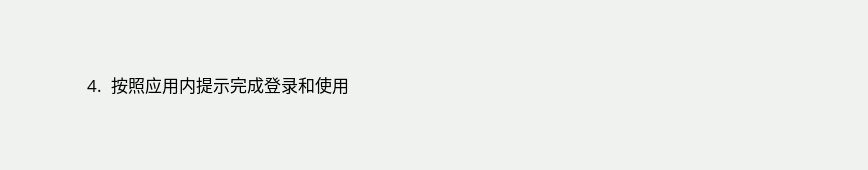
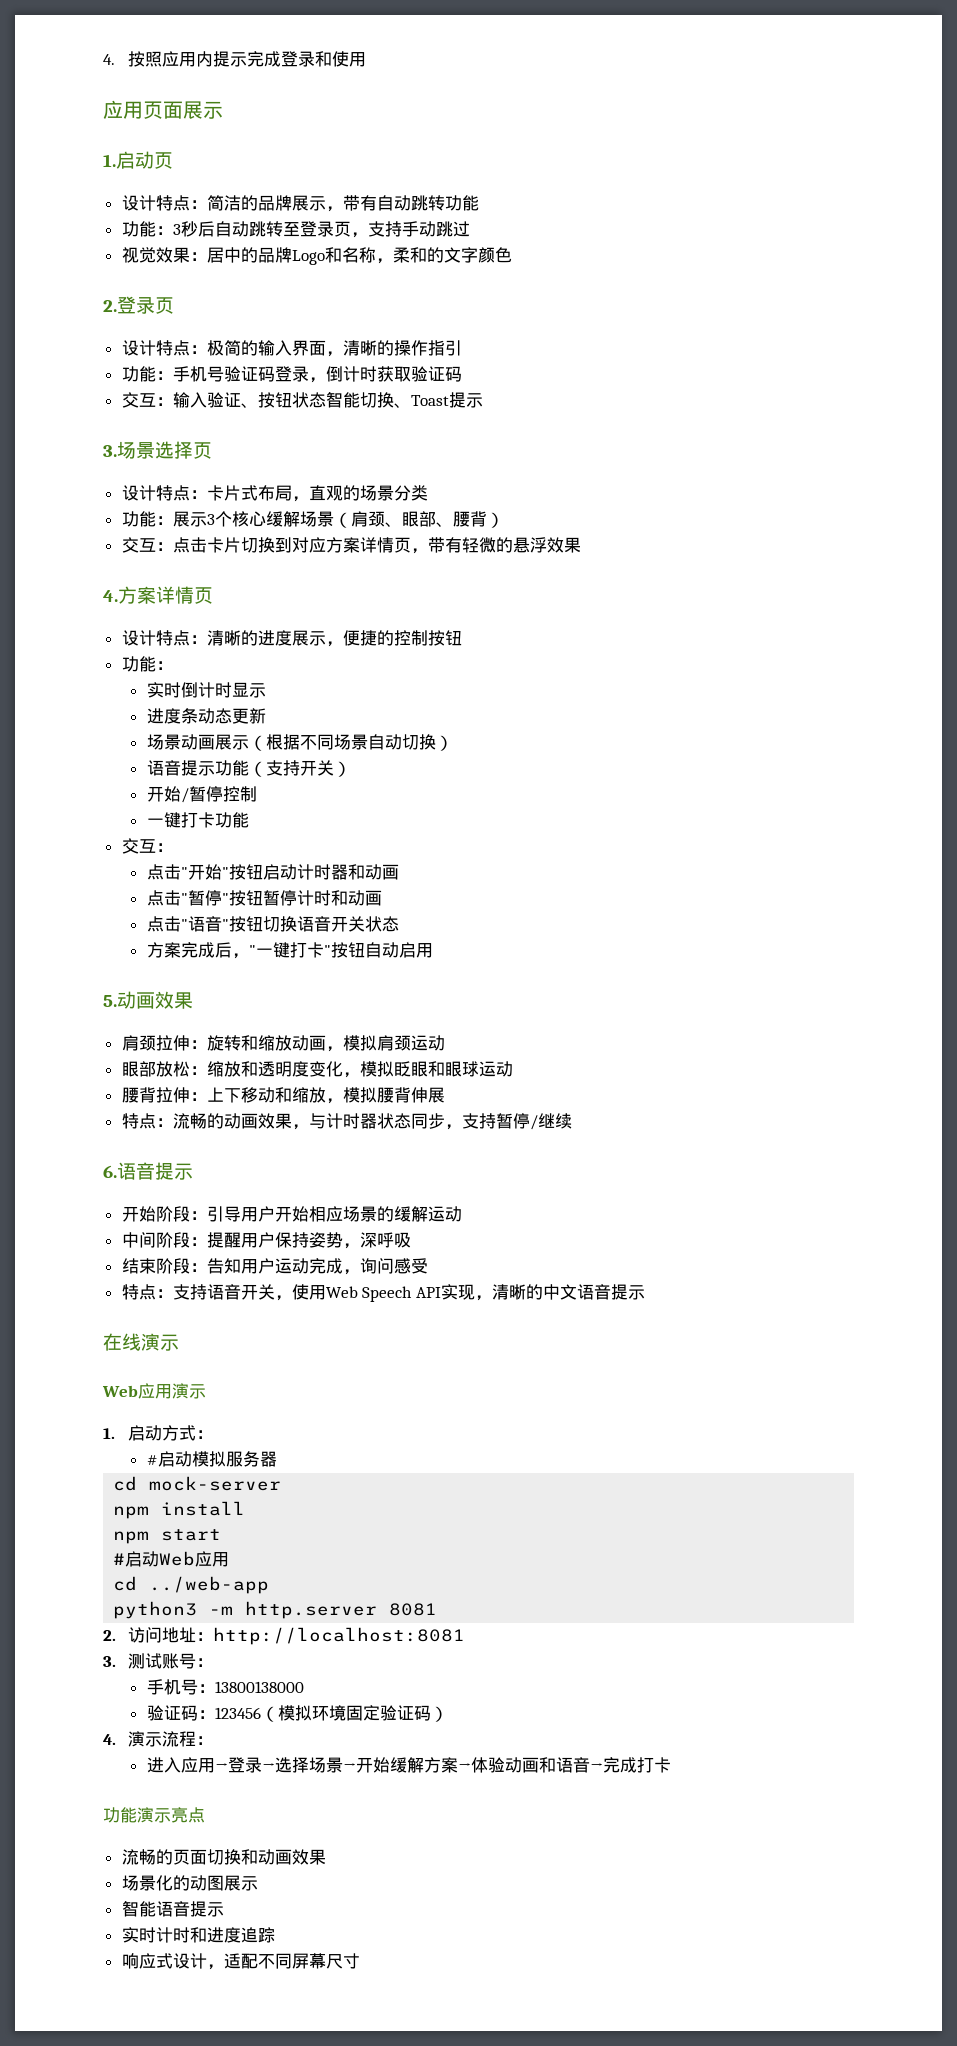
+ 应用页面展示
+ 1.启动页
+ 设计特点：简洁的品牌展示，带有自动跳转功能
+ 功能：3秒后自动跳转至登录页，支持手动跳过
+ 视觉效果：居中的品牌Logo和名称，柔和的文字颜色
+ 2.登录页
+ 设计特点：极简的输入界面，清晰的操作指引
+ 功能：手机号验证码登录，倒计时获取验证码
+ 交互：输入验证、按钮状态智能切换、Toast提示
+ 3.场景选择页
+ 设计特点：卡片式布局，直观的场景分类
+ 功能：展示3个核心缓解场景（肩颈、眼部、腰背）
+ 交互：点击卡片切换到对应方案详情页，带有轻微的悬浮效果
+ 4.方案详情页
+ 设计特点：清晰的进度展示，便捷的控制按钮
+ 功能：
+ 实时倒计时显示
+ 进度条动态更新
+ 场景动画展示（根据不同场景自动切换）
+ 语音提示功能（支持开关）
+ 开始/暂停控制
+ 一键打卡功能
+ 交互：
+ 点击"开始"按钮启动计时器和动画
+ 点击"暂停"按钮暂停计时和动画
+ 点击"语音"按钮切换语音开关状态
+ 方案完成后，"一键打卡"按钮自动启用
+ 5.动画效果
+ 肩颈拉伸：旋转和缩放动画，模拟肩颈运动
+ 眼部放松：缩放和透明度变化，模拟眨眼和眼球运动
+ 腰背拉伸：上下移动和缩放，模拟腰背伸展
+ 特点：流畅的动画效果，与计时器状态同步，支持暂停/继续
+ 6.语音提示
+ 开始阶段：引导用户开始相应场景的缓解运动
+ 中间阶段：提醒用户保持姿势，深呼吸
+ 结束阶段：告知用户运动完成，询问感受
+ 特点：支持语音开关，使用Web Speech API实现，清晰的中文语音提示
+ 在线演示
+ Web应用演示
+ 1.启动方式：
+ #启动模拟服务器
+ cd mock-server
+ npm install
+ npm start
+ #启动Web应用
+ cd ../web-app
+ python3 -m http.server 8081
+ 2.访问地址：http://localhost:8081
+ 3.测试账号：
+ 手机号：13800138000
+ 验证码：123456（模拟环境固定验证码）
+ 4.演示流程：
+ 进入应用→登录→选择场景→开始缓解方案→体验动画和语音→完成打卡
+ 功能演示亮点
+ 流畅的页面切换和动画效果
+ 场景化的动图展示
+ 智能语音提示
+ 实时计时和进度追踪
+ 响应式设计，适配不同屏幕尺寸

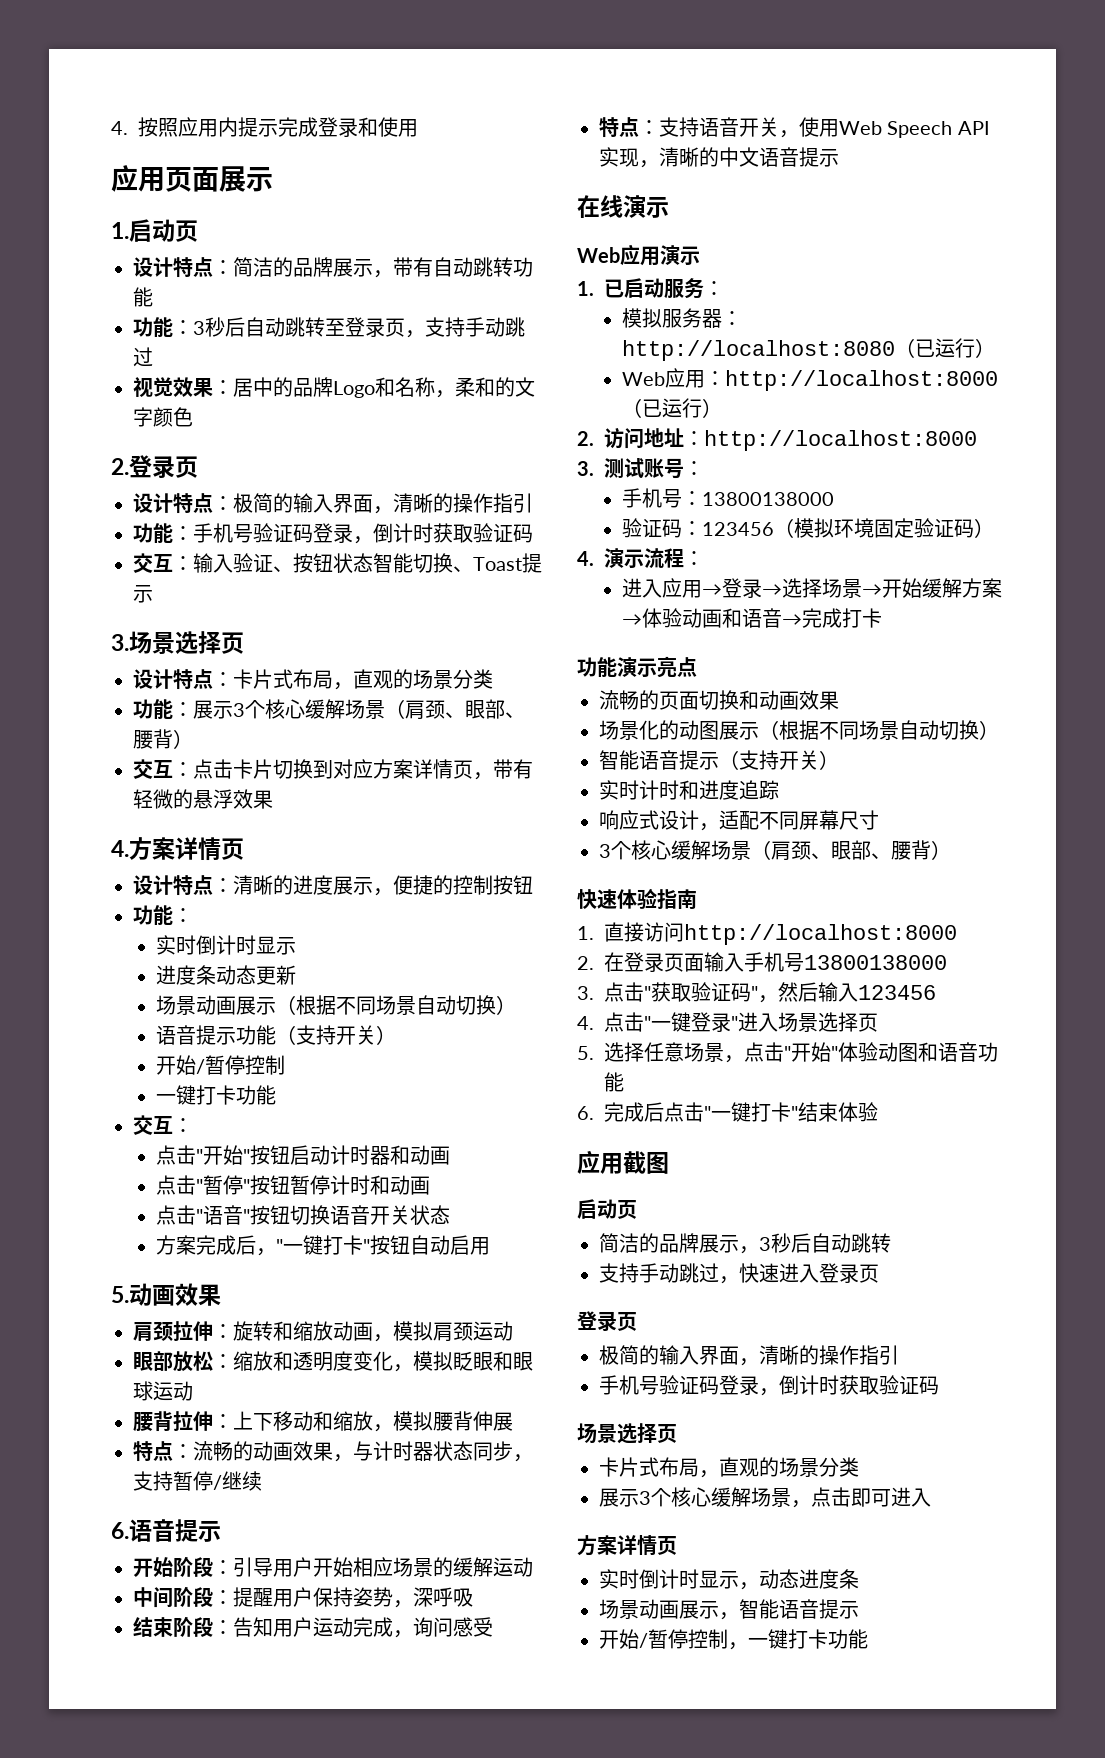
- 1.启动方式：
- #启动模拟服务器
- cd mock-server
- npm install
- npm start
- #启动Web应用
- cd ../web-app
- python3 -m http.server 8081
+ 1.已启动服务：
+ 模拟服务器：http://localhost:8080（已运行）
+ Web应用：http://localhost:8000（已运行）
- 2.访问地址：http://localhost:8081
+ 2.访问地址：http://localhost:8000
- 场景化的动图展示
- 智能语音提示
+ 场景化的动图展示（根据不同场景自动切换）
+ 智能语音提示（支持开关）
  响应式设计，适配不同屏幕尺寸
+ 3个核心缓解场景（肩颈、眼部、腰背）
+ 快速体验指南
+ 1.直接访问http://localhost:8000
+ 2.在登录页面输入手机号13800138000
+ 3.点击"获取验证码"，然后输入123456
+ 4.点击"一键登录"进入场景选择页
+ 5.选择任意场景，点击"开始"体验动图和语音功能
+ 6.完成后点击"一键打卡"结束体验
+ 应用截图
+ 启动页
+ 简洁的品牌展示，3秒后自动跳转
+ 支持手动跳过，快速进入登录页
+ 登录页
+ 极简的输入界面，清晰的操作指引
+ 手机号验证码登录，倒计时获取验证码
+ 场景选择页
+ 卡片式布局，直观的场景分类
+ 展示3个核心缓解场景，点击即可进入
+ 方案详情页
+ 实时倒计时显示，动态进度条
+ 场景动画展示，智能语音提示
+ 开始/暂停控制，一键打卡功能

